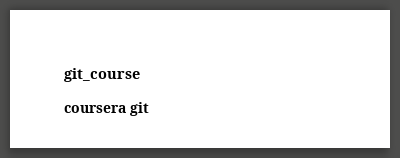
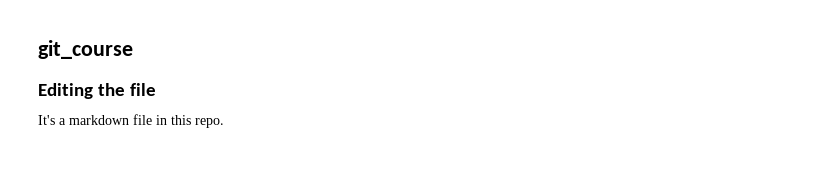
- coursera git
+ Editing the file
+ It's a markdown file in this repo.

